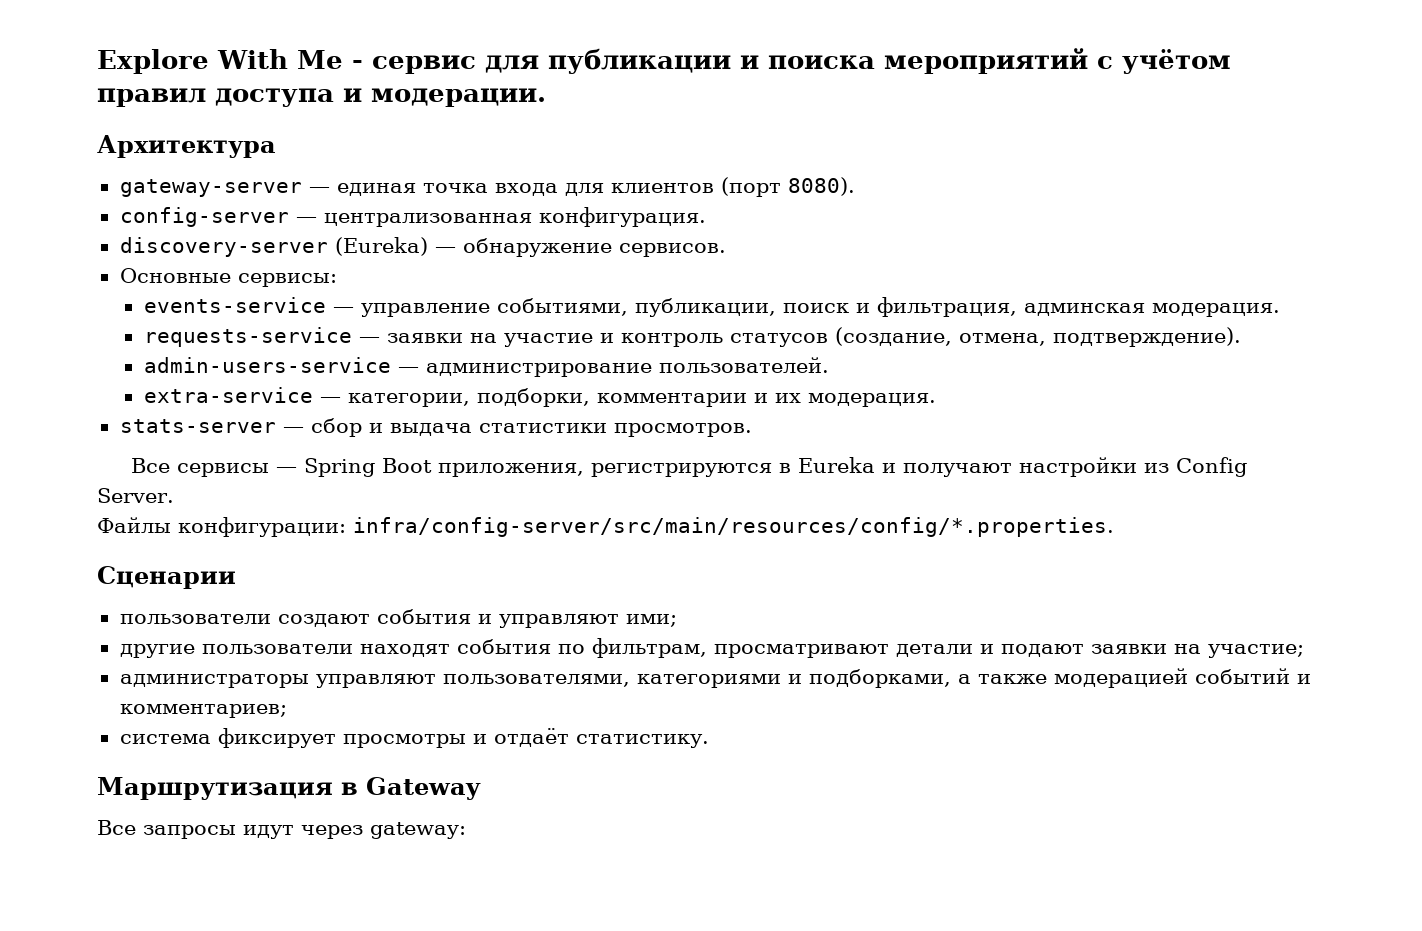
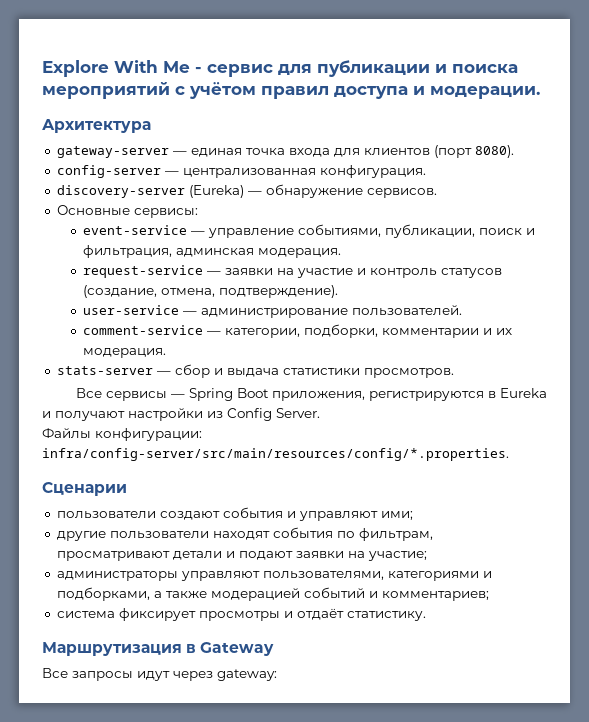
- events-service — управление событиями, публикации, поиск и фильтрация, админская модерация.
+ event-service — управление событиями, публикации, поиск и фильтрация, админская модерация.
- requests-service — заявки на участие и контроль статусов (создание, отмена, подтверждение).
+ request-service — заявки на участие и контроль статусов (создание, отмена, подтверждение).
- admin-users-service — администрирование пользователей.
+ user-service — администрирование пользователей.
- extra-service — категории, подборки, комментарии и их модерация.
+ comment-service — категории, подборки, комментарии и их модерация.

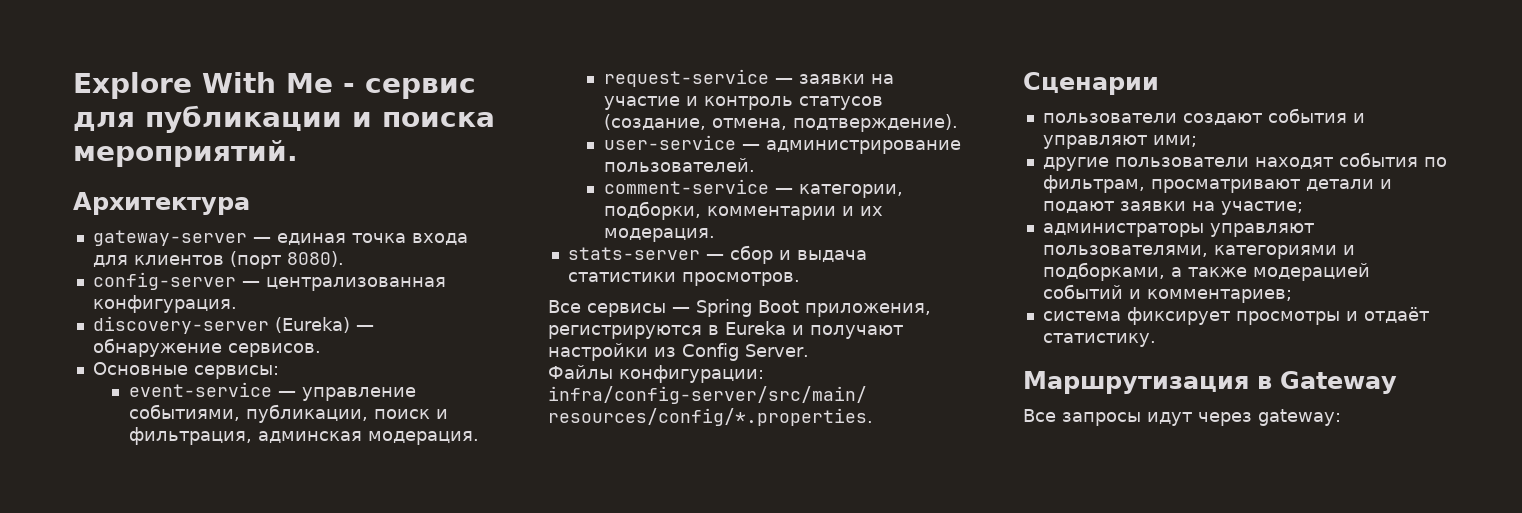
- Explore With Me - сервис для публикации и поиска мероприятий с учётом правил доступа и модерации.
+ Explore With Me - сервис для публикации и поиска мероприятий.

